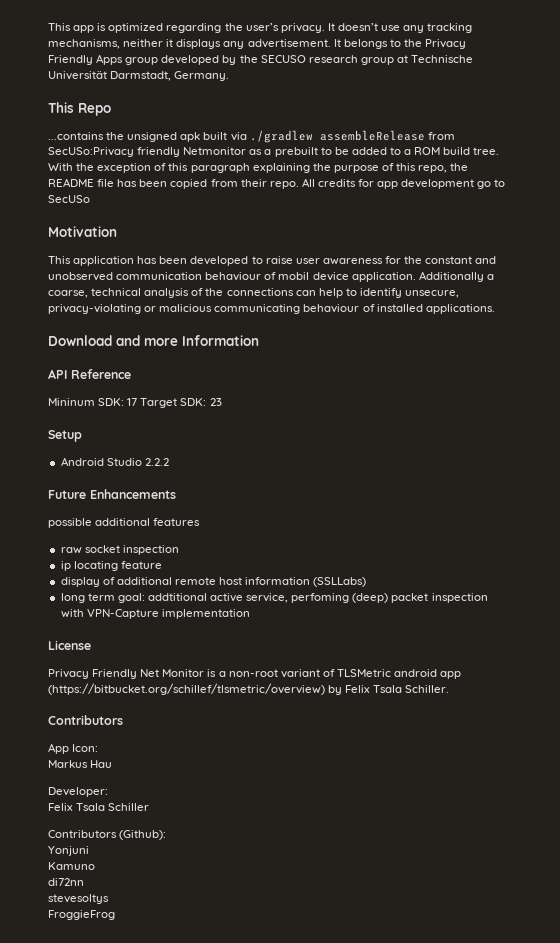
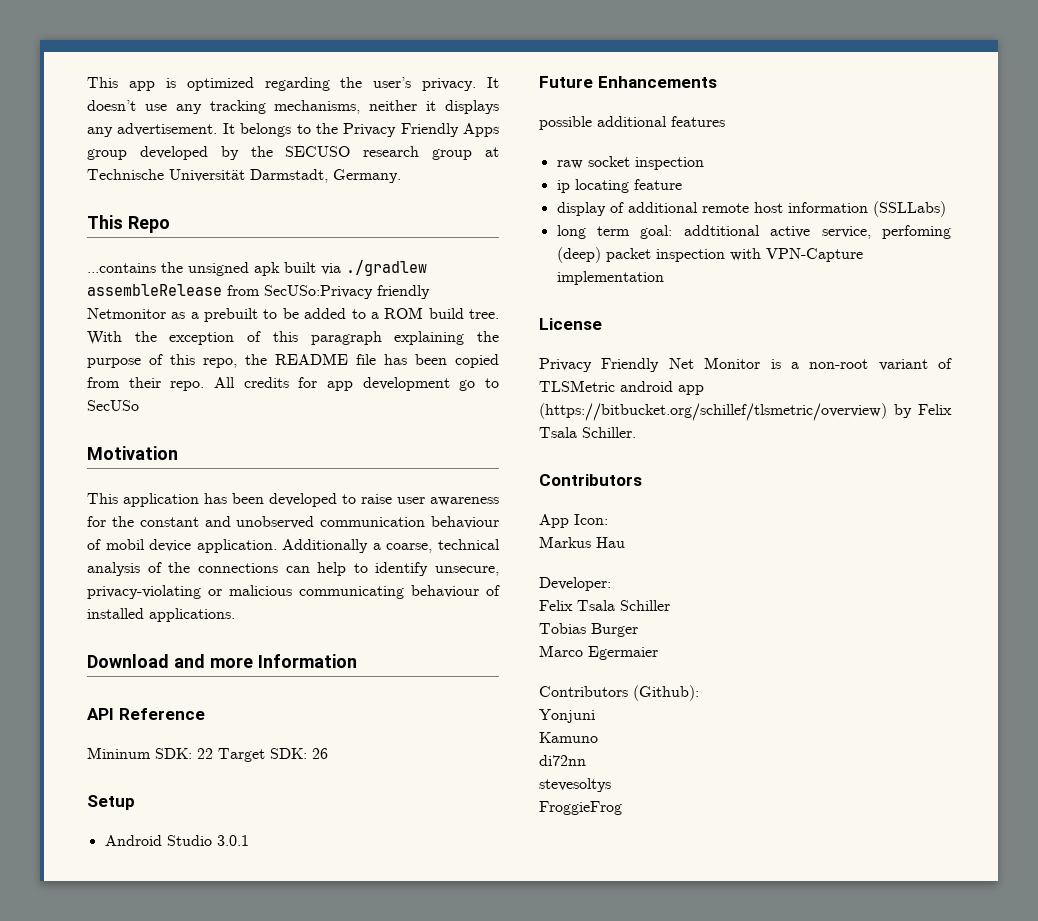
- Mininum SDK: 17 Target SDK: 23
+ Mininum SDK: 22 Target SDK: 26
- Android Studio 2.2.2
+ Android Studio 3.0.1
+ Tobias Burger
+ Marco Egermaier

